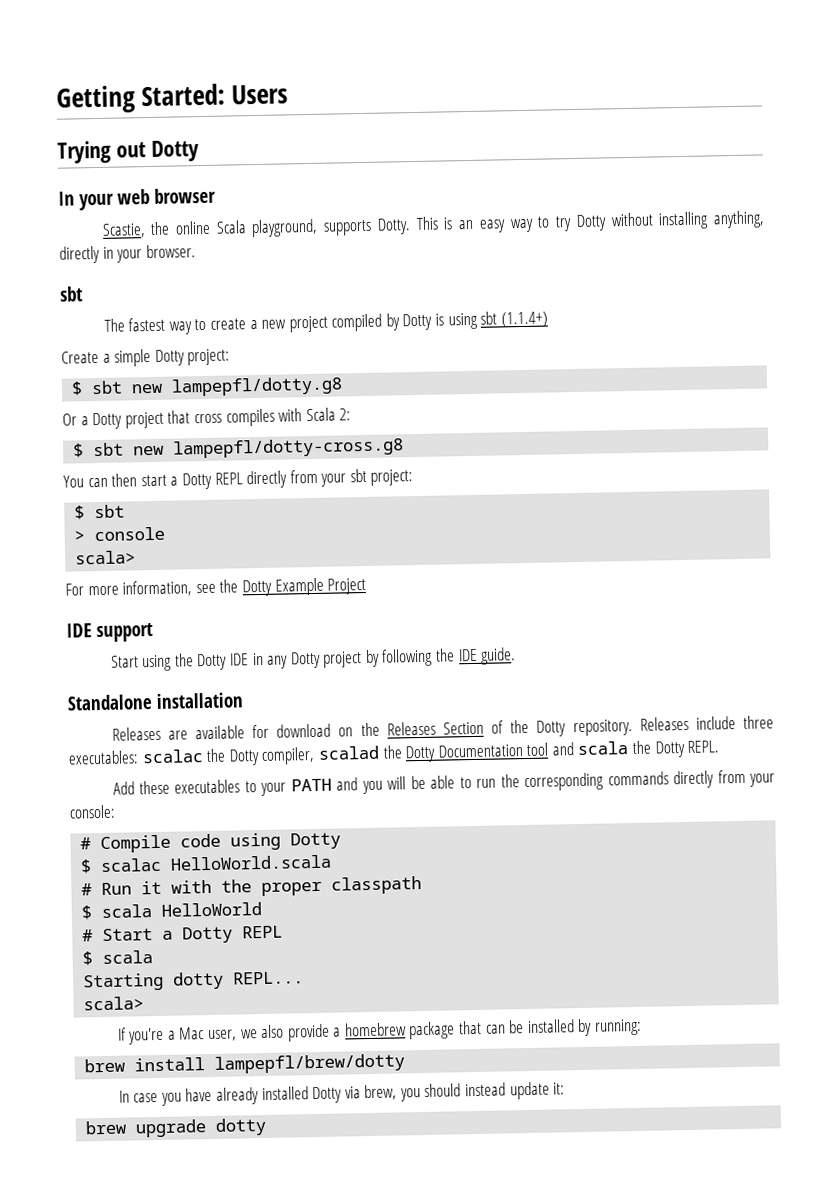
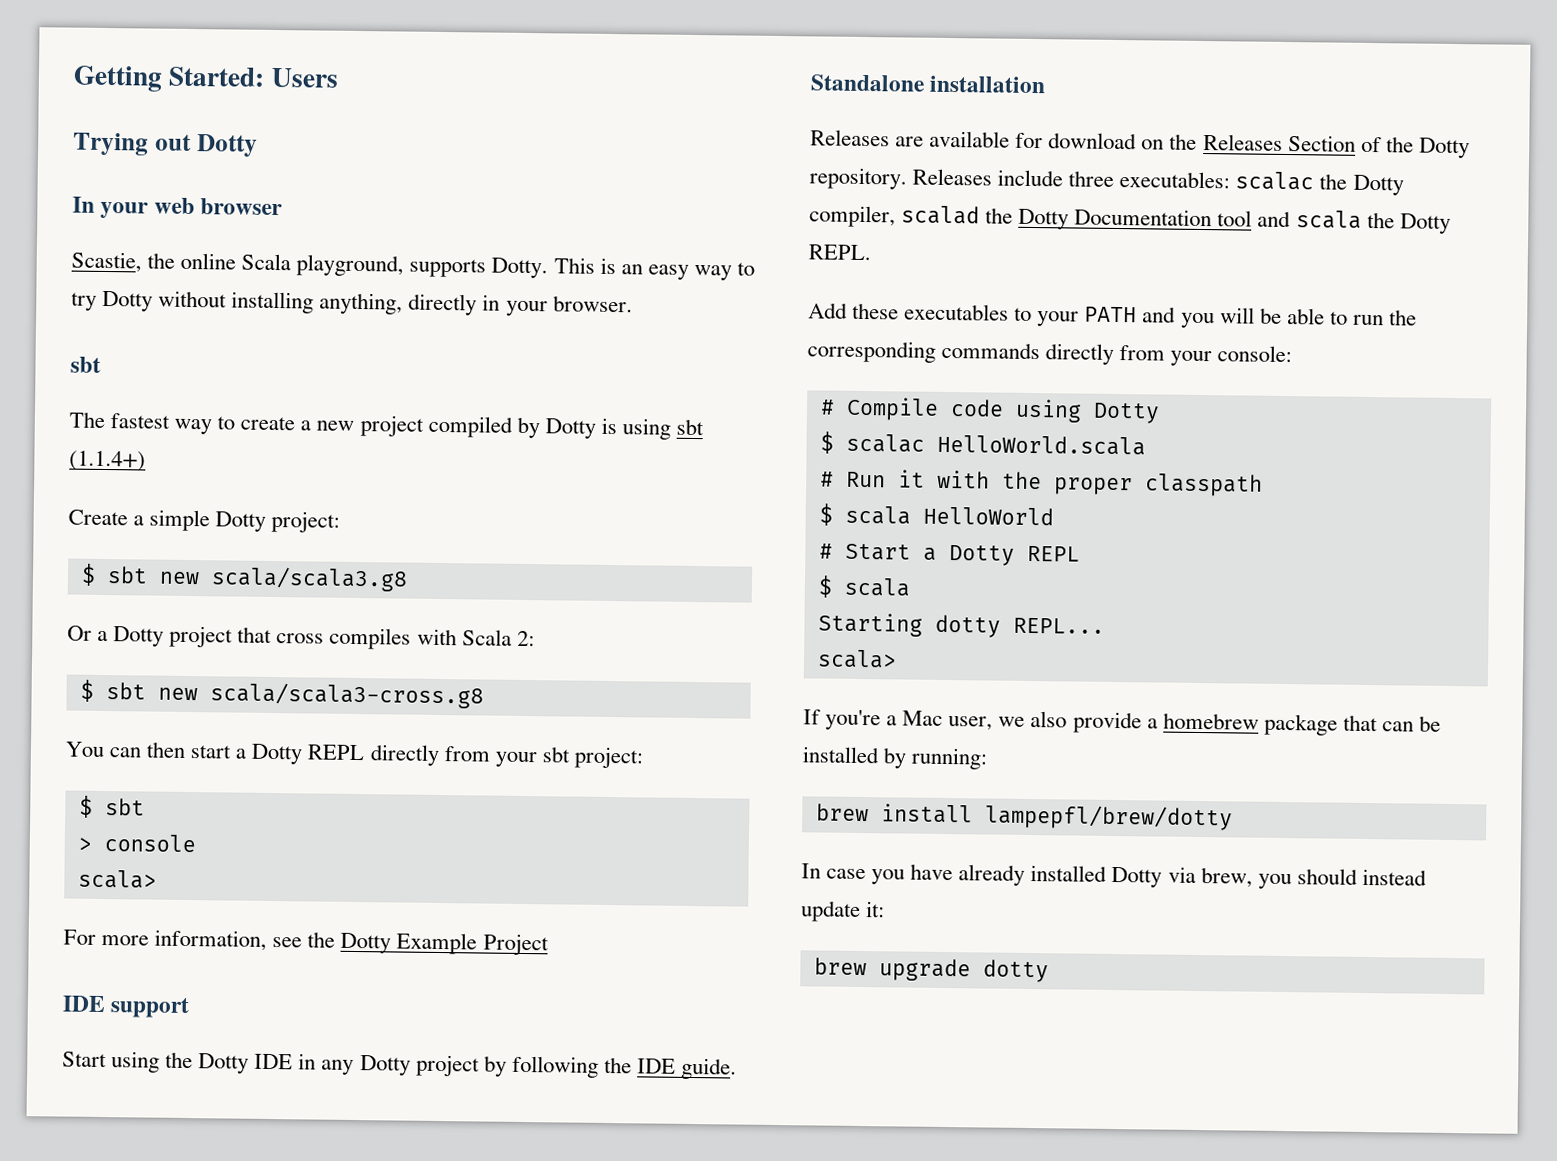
- $ sbt new lampepfl/dotty.g8
+ $ sbt new scala/scala3.g8
- $ sbt new lampepfl/dotty-cross.g8
+ $ sbt new scala/scala3-cross.g8

